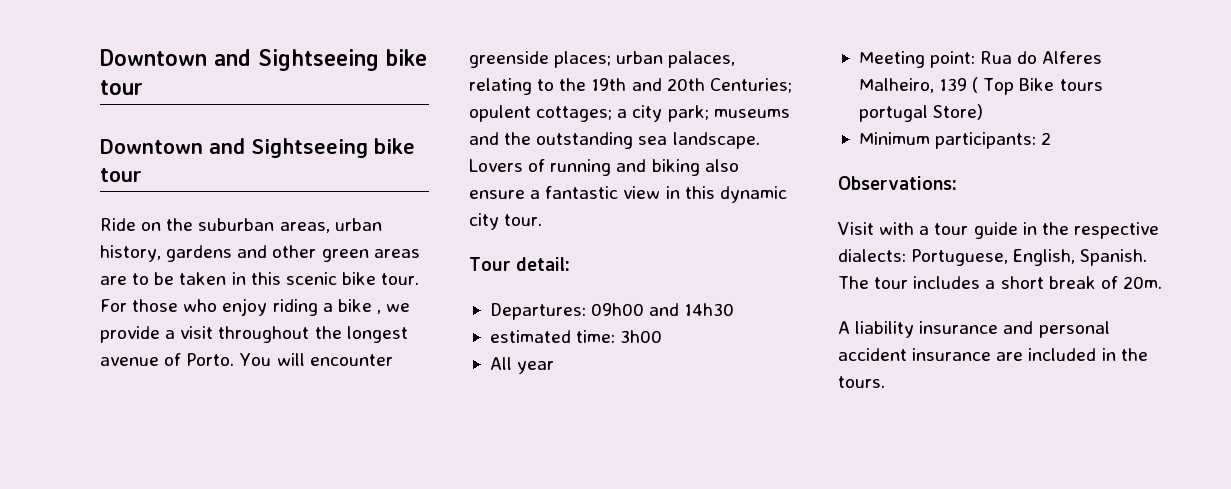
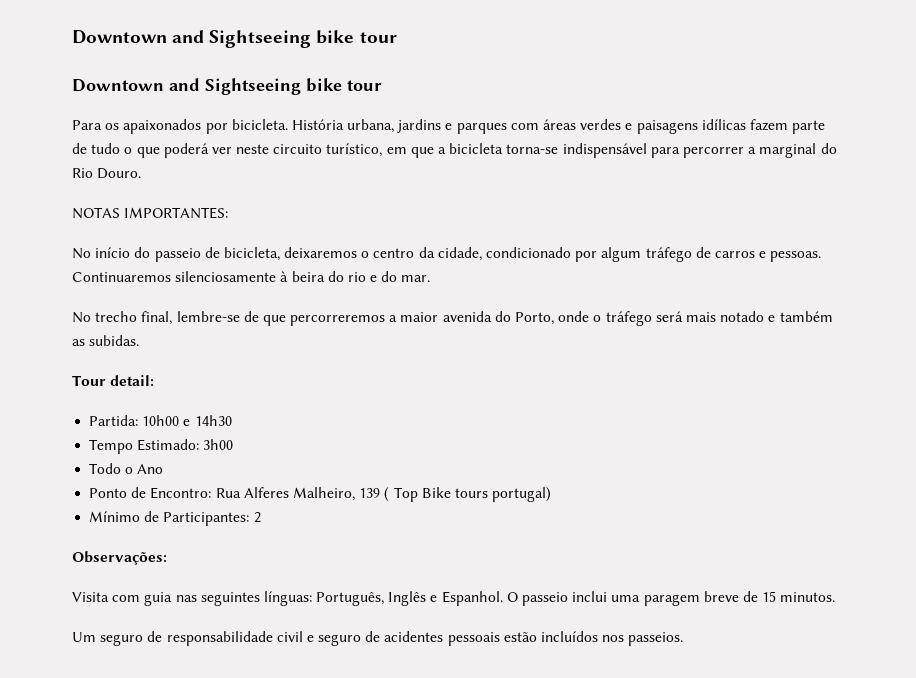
- Ride on the suburban areas, urban history, gardens and other green areas are to be taken in this scenic bike tour. For those who enjoy riding a bike , we provide a visit throughout the longest avenue of Porto. You will encounter greenside places; urban palaces, relating to the 19th and 20th Centuries; opulent cottages; a city park; museums and the outstanding sea landscape. Lovers of running and biking also ensure a fantastic view in this dynamic city tour.
+ Para os apaixonados por bicicleta. História urbana, jardins e parques com áreas verdes e paisagens idílicas fazem parte de tudo o que poderá ver neste circuito turístico, em que a bicicleta torna-se indispensável para percorrer a marginal do Rio Douro.
+ NOTAS IMPORTANTES:
+ No início do passeio de bicicleta, deixaremos o centro da cidade, condicionado por algum tráfego de carros e pessoas. Continuaremos silenciosamente à beira do rio e do mar.
+ No trecho final, lembre-se de que percorreremos a maior avenida do Porto, onde o tráfego será mais notado e também as subidas.
- Departures: 09h00 and 14h30
+ Partida: 10h00 e 14h30
- estimated time: 3h00
+ Tempo Estimado: 3h00
- All year
- Meeting point: Rua do Alferes Malheiro, 139 ( Top Bike tours portugal Store)
- Minimum participants: 2
- Observations:
- Visit with a tour guide in the respective dialects: Portuguese, English, Spanish. The tour includes a short break of 20m.
- A liability insurance and personal accident insurance are included in the tours.
+ Todo o Ano
+ Ponto de Encontro: Rua Alferes Malheiro, 139 ( Top Bike tours portugal)
+ Mínimo de Participantes: 2
+ Observações:
+ Visita com guia nas seguintes línguas: Português, Inglês e Espanhol. O passeio inclui uma paragem breve de 15 minutos.
+ Um seguro de responsabilidade civil e seguro de acidentes pessoais estão incluídos nos passeios.

